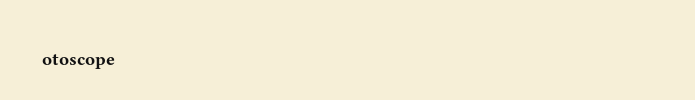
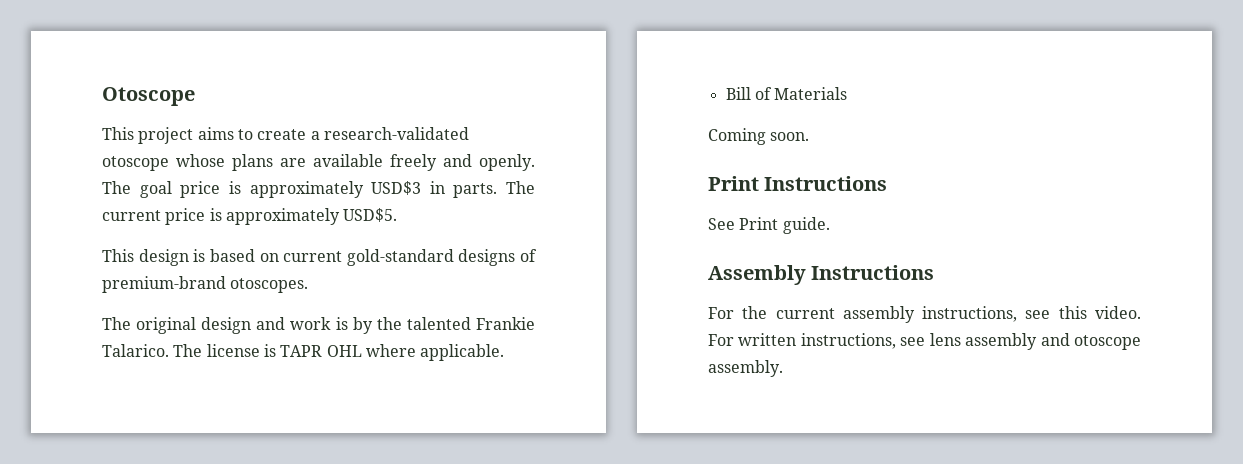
- otoscope
+ Otoscope
+ This project aims to create a research-validated otoscope whose plans are available freely and openly. The goal price is approximately USD$3 in parts. The current price is approximately USD$5.
+ This design is based on current gold-standard designs of premium-brand otoscopes.
+ The original design and work is by the talented Frankie Talarico. The license is TAPR OHL where applicable.
+ Bill of Materials
+ Coming soon.
+ Print Instructions
+ See Print guide.
+ Assembly Instructions
+ For the current assembly instructions, see this video. For written instructions, see lens assembly and otoscope assembly.

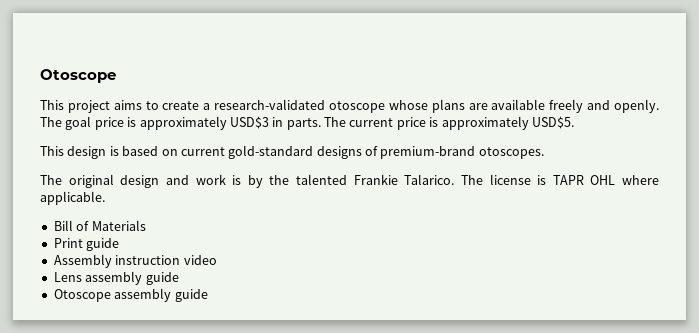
- Coming soon.
- Print Instructions
- See Print guide.
- Assembly Instructions
- For the current assembly instructions, see this video. For written instructions, see lens assembly and otoscope assembly.
+ Print guide
+ Assembly instruction video
+ Lens assembly guide
+ Otoscope assembly guide

